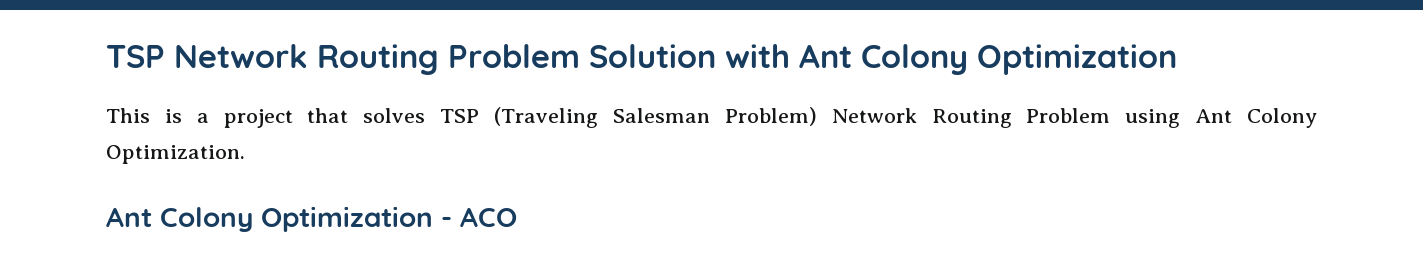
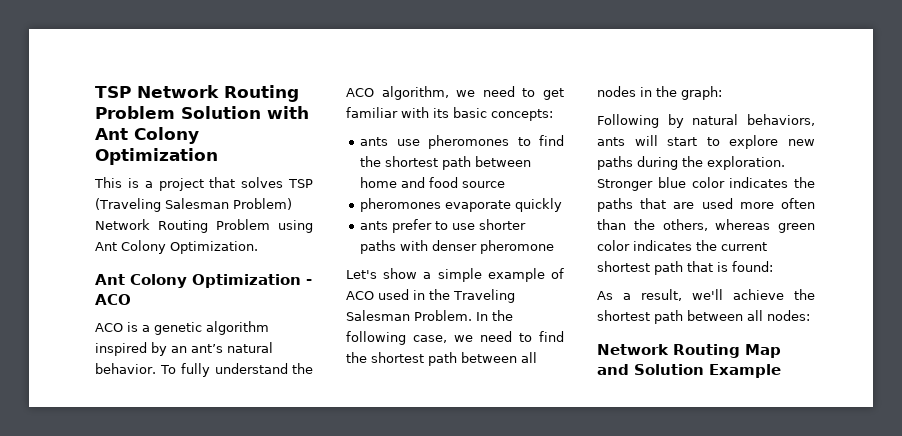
+ ACO is a genetic algorithm inspired by an ant’s natural behavior. To fully understand the ACO algorithm, we need to get familiar with its basic concepts:
+ ants use pheromones to find the shortest path between home and food source
+ pheromones evaporate quickly
+ ants prefer to use shorter paths with denser pheromone
+ Let's show a simple example of ACO used in the Traveling Salesman Problem. In the following case, we need to find the shortest path between all nodes in the graph:
+ Following by natural behaviors, ants will start to explore new paths during the exploration. Stronger blue color indicates the paths that are used more often than the others, whereas green color indicates the current shortest path that is found:
+ As a result, we'll achieve the shortest path between all nodes:
+ Network Routing Map and Solution Example

